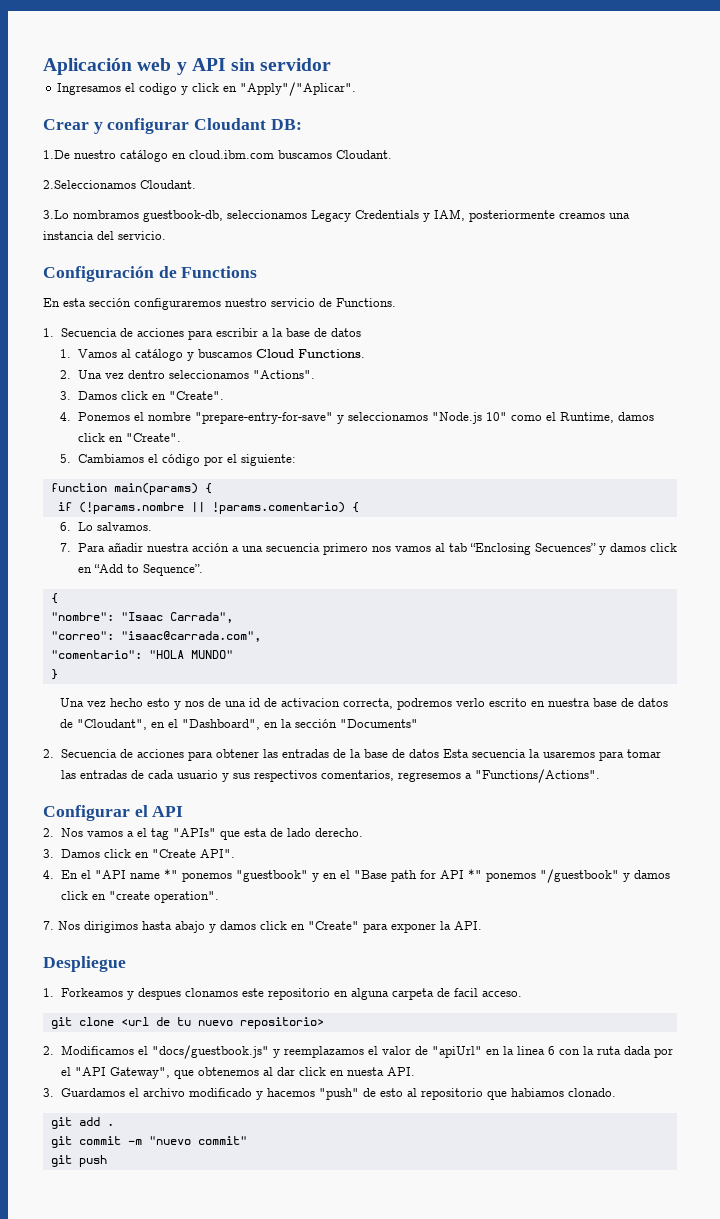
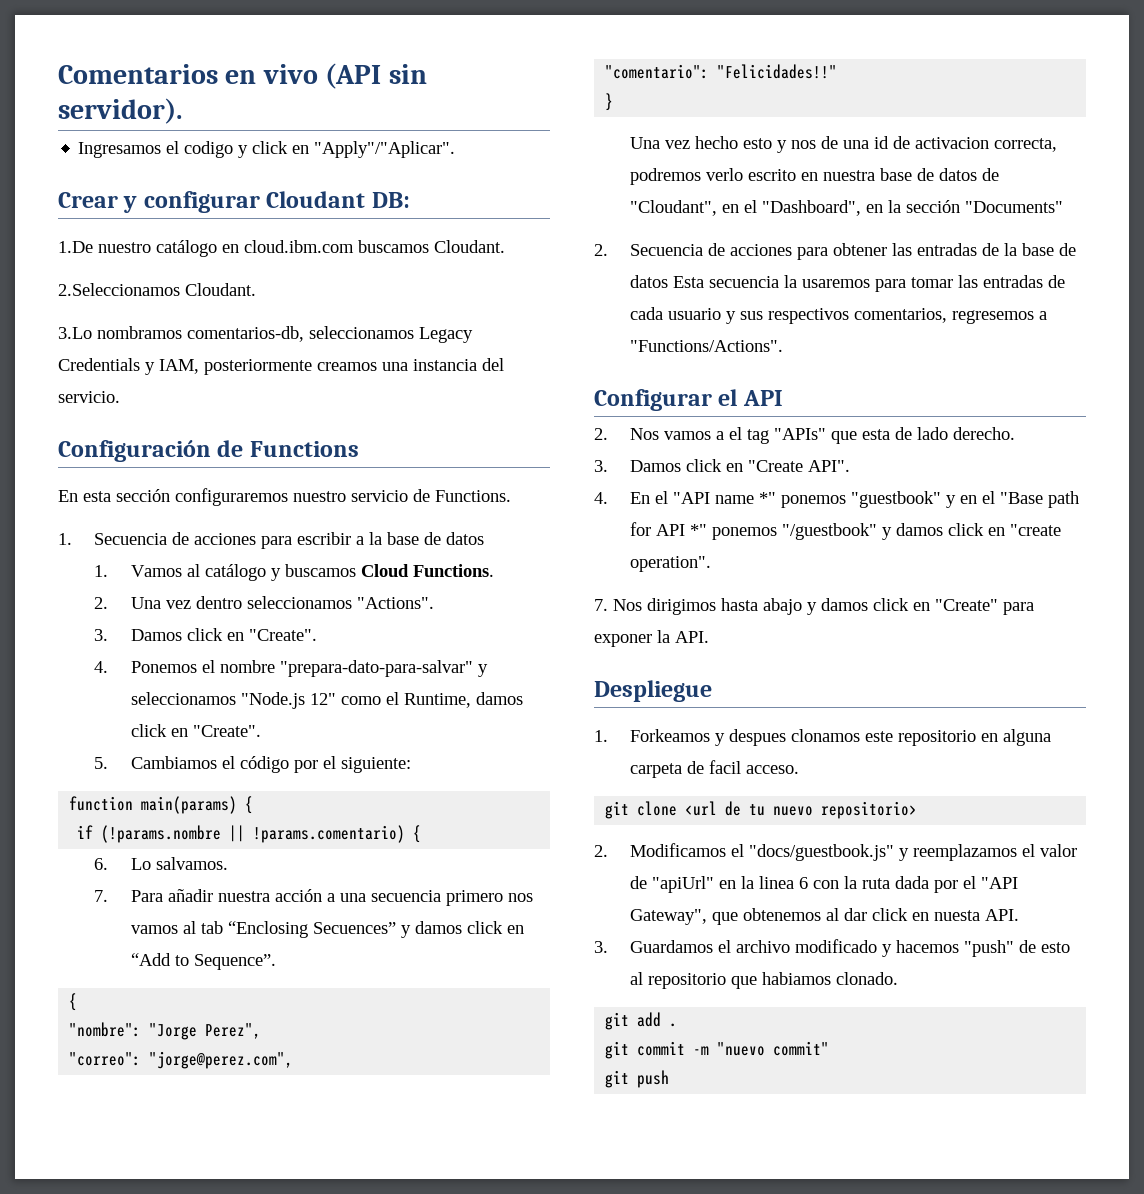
- Aplicación web y API sin servidor
+ Comentarios en vivo (API sin servidor).
- 3.Lo nombramos guestbook-db, seleccionamos Legacy Credentials y IAM, posteriormente creamos una instancia del servicio.
+ 3.Lo nombramos comentarios-db, seleccionamos Legacy Credentials y IAM, posteriormente creamos una instancia del servicio.
- 4. Ponemos el nombre "prepare-entry-for-save" y seleccionamos "Node.js 10" como el Runtime, damos click en "Create".
+ 4. Ponemos el nombre "prepara-dato-para-salvar" y seleccionamos "Node.js 12" como el Runtime, damos click en "Create".
- "nombre": "Isaac Carrada",
+ "nombre": "Jorge Perez",
- "correo": "isaac@carrada.com",
+ "correo": "jorge@perez.com",
- "comentario": "HOLA MUNDO"
+ "comentario": "Felicidades!!"

